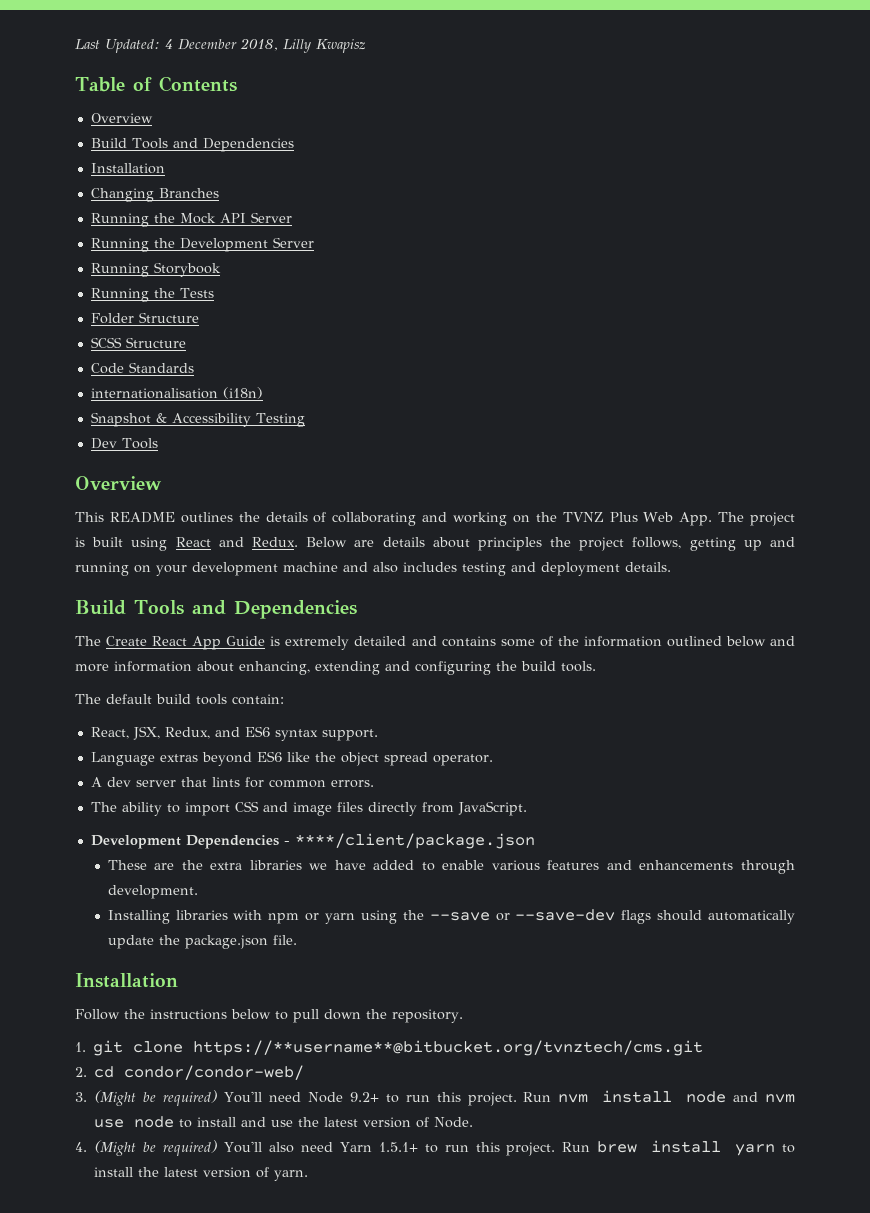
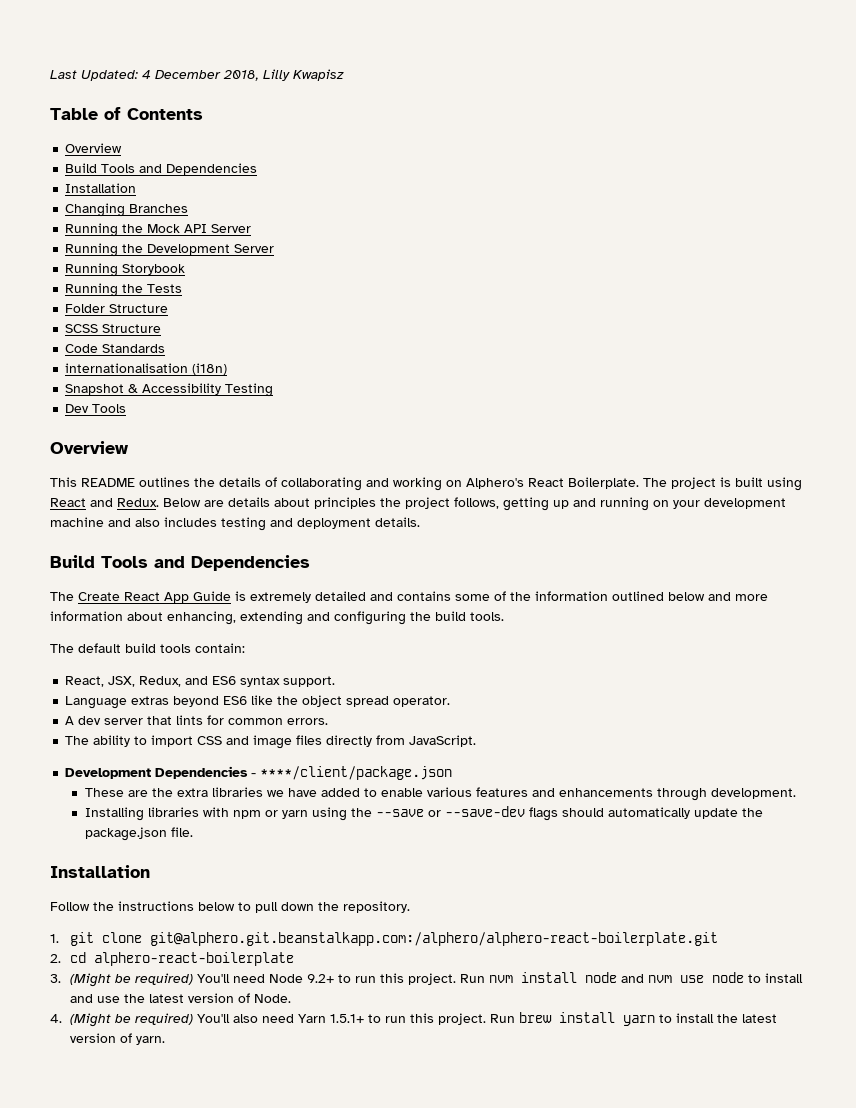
- This README outlines the details of collaborating and working on the TVNZ Plus Web App. The project is built using React and Redux.
+ This README outlines the details of collaborating and working on Alphero's React Boilerplate. The project is built using React and Redux.
- 1. git clone https://**username**@bitbucket.org/tvnztech/cms.git
+ 1. git clone git@alphero.git.beanstalkapp.com:/alphero/alphero-react-boilerplate.git
- 2. cd condor/condor-web/
+ 2. cd alphero-react-boilerplate

